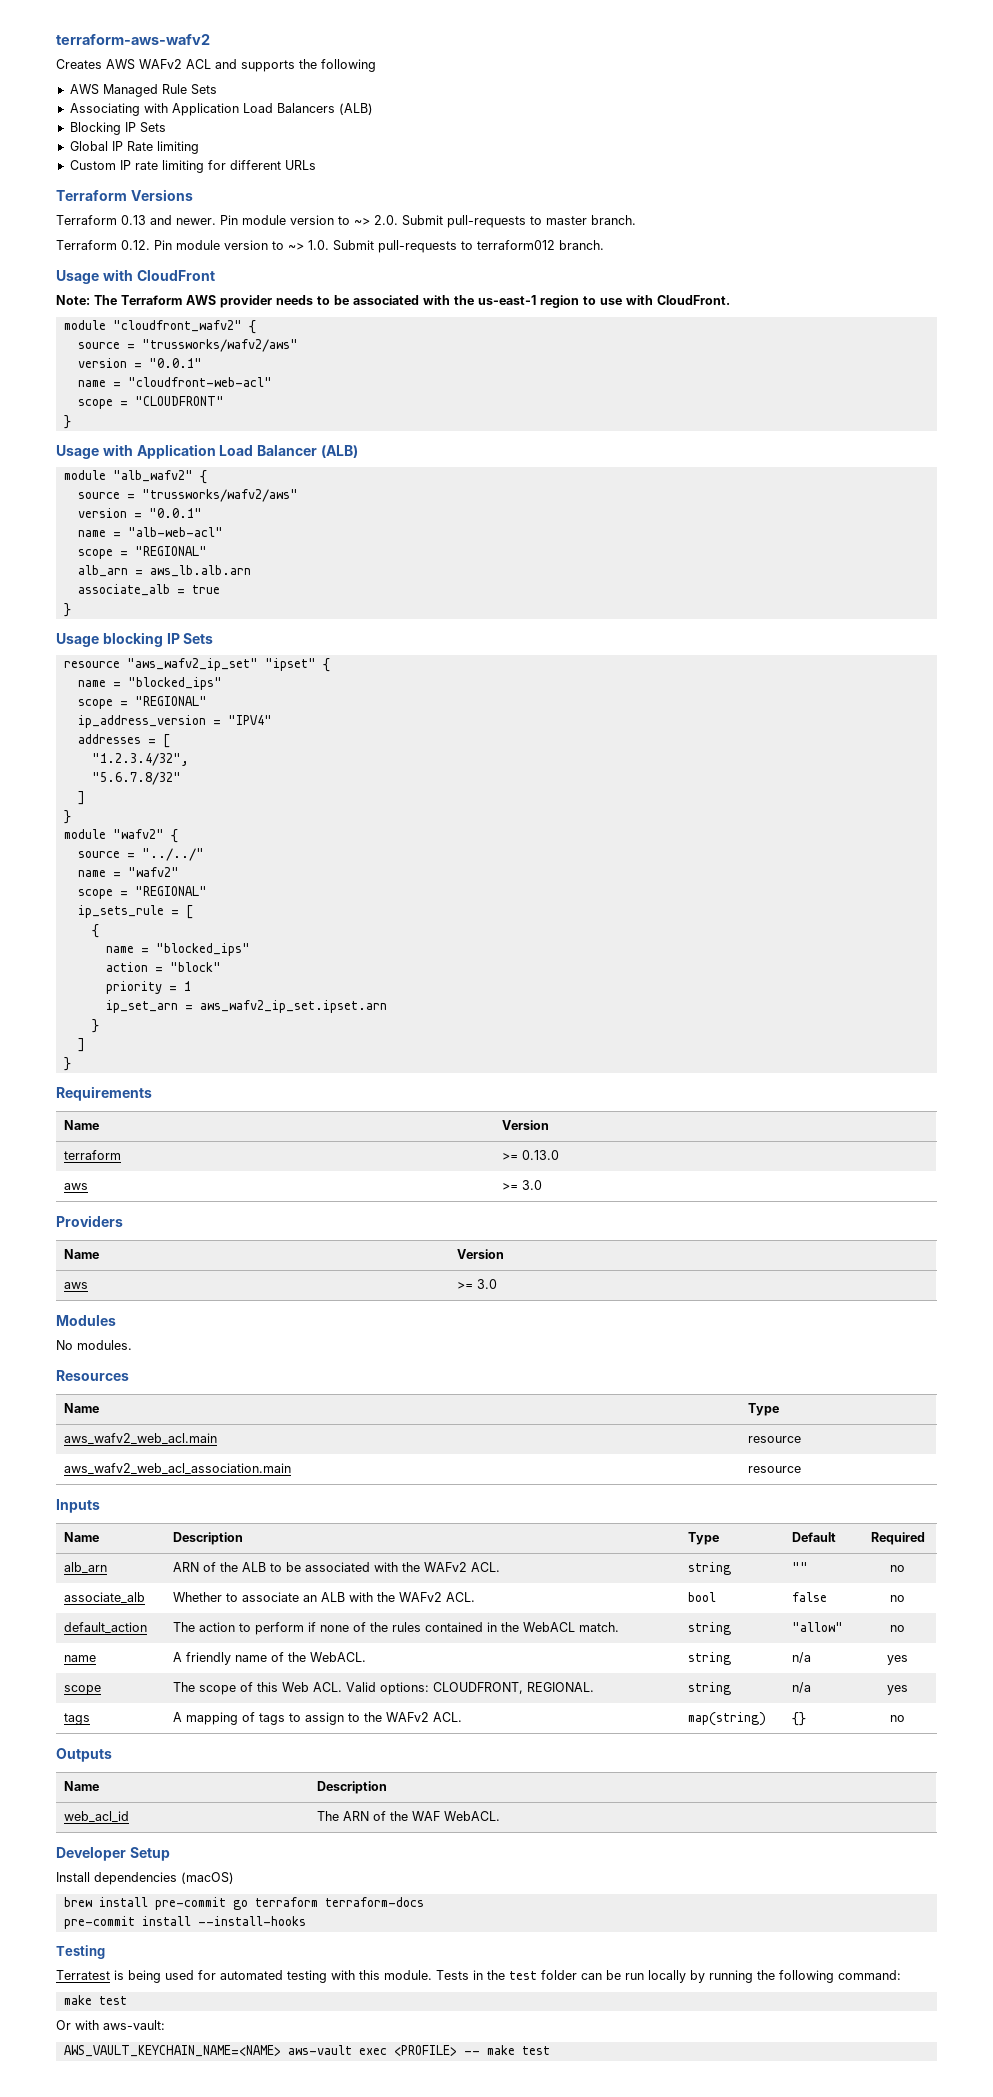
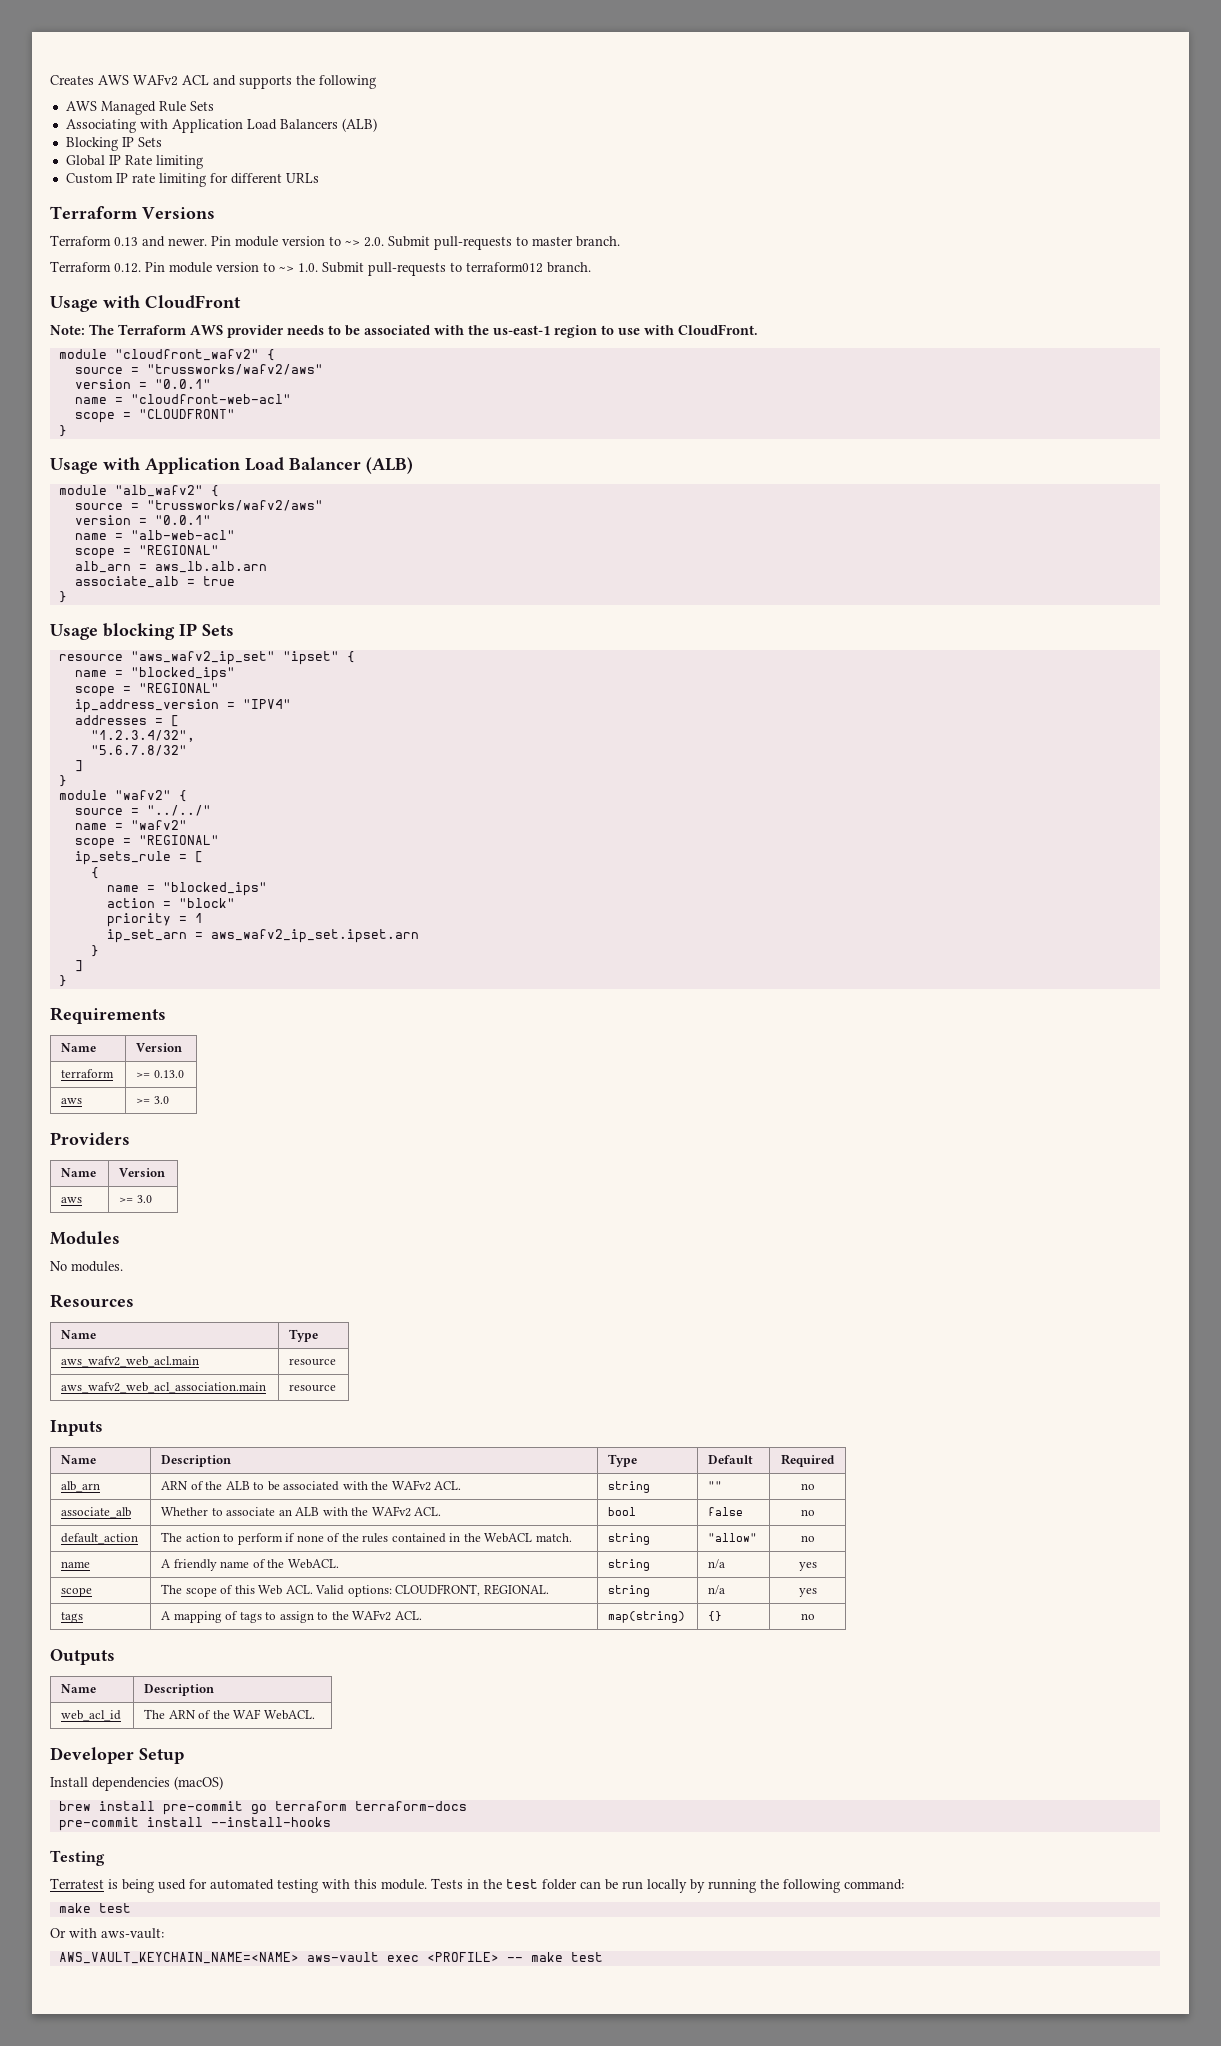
- terraform-aws-wafv2

